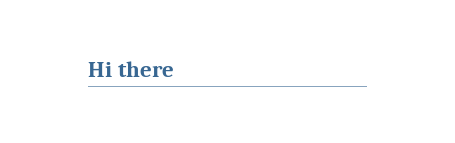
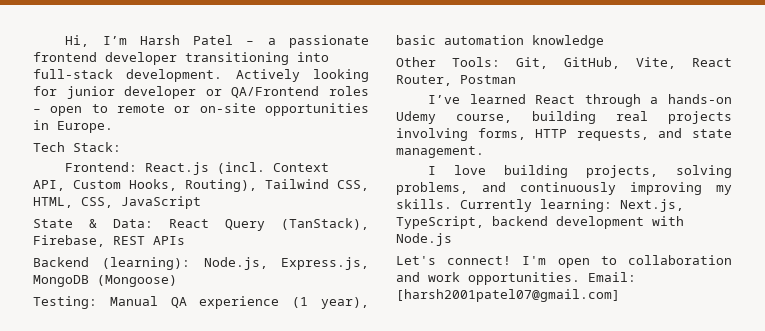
- Hi there
+ Hi, I’m Harsh Patel – a passionate frontend developer transitioning into full-stack development. Actively looking for junior developer or QA/Frontend roles – open to remote or on-site opportunities in Europe.
+ Tech Stack:
+ Frontend: React.js (incl. Context API, Custom Hooks, Routing), Tailwind CSS, HTML, CSS, JavaScript
+ State & Data: React Query (TanStack), Firebase, REST APIs
+ Backend (learning): Node.js, Express.js, MongoDB (Mongoose)
+ Testing: Manual QA experience (1 year), basic automation knowledge
+ Other Tools: Git, GitHub, Vite, React Router, Postman
+ I’ve learned React through a hands-on Udemy course, building real projects involving forms, HTTP requests, and state management.
+ I love building projects, solving problems, and continuously improving my skills. Currently learning: Next.js, TypeScript, backend development with Node.js
+ Let's connect! I'm open to collaboration and work opportunities. Email: [harsh2001patel07@gmail.com]

